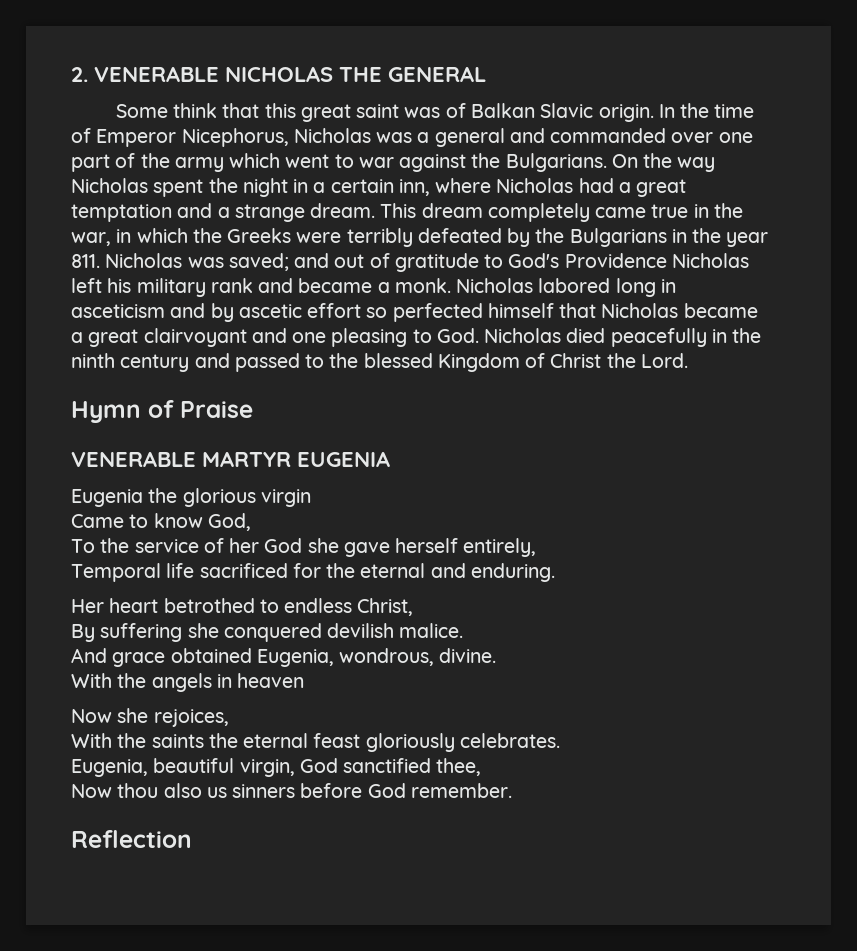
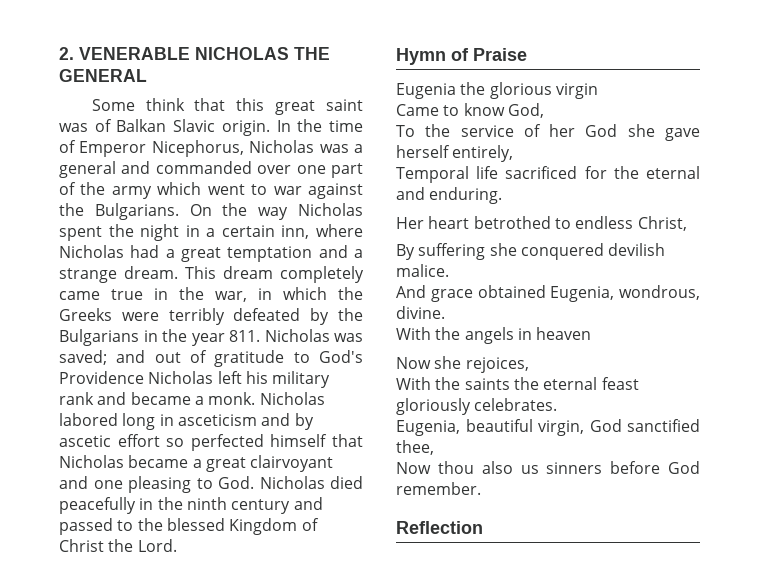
- VENERABLE MARTYR EUGENIA

